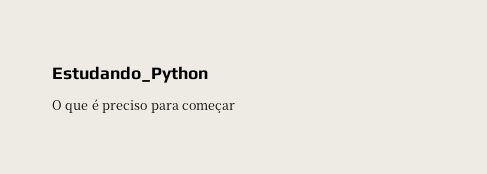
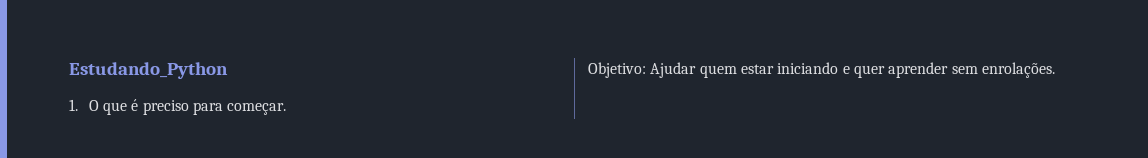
- O que é preciso para começar
+ 1. O que é preciso para começar.
+ Objetivo: Ajudar quem estar iniciando e quer aprender sem enrolações.

